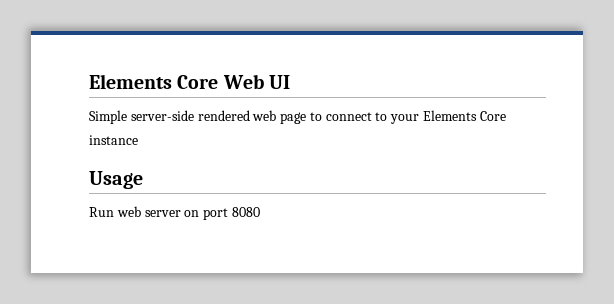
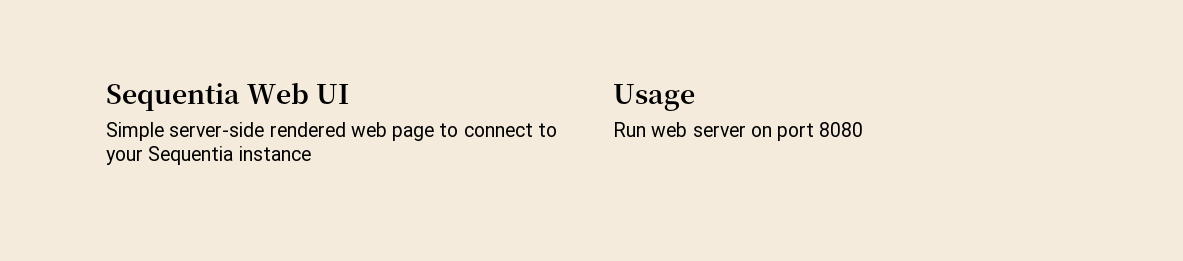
- Elements Core Web UI
+ Sequentia Web UI
- Simple server-side rendered web page to connect to your Elements Core instance
+ Simple server-side rendered web page to connect to your Sequentia instance

